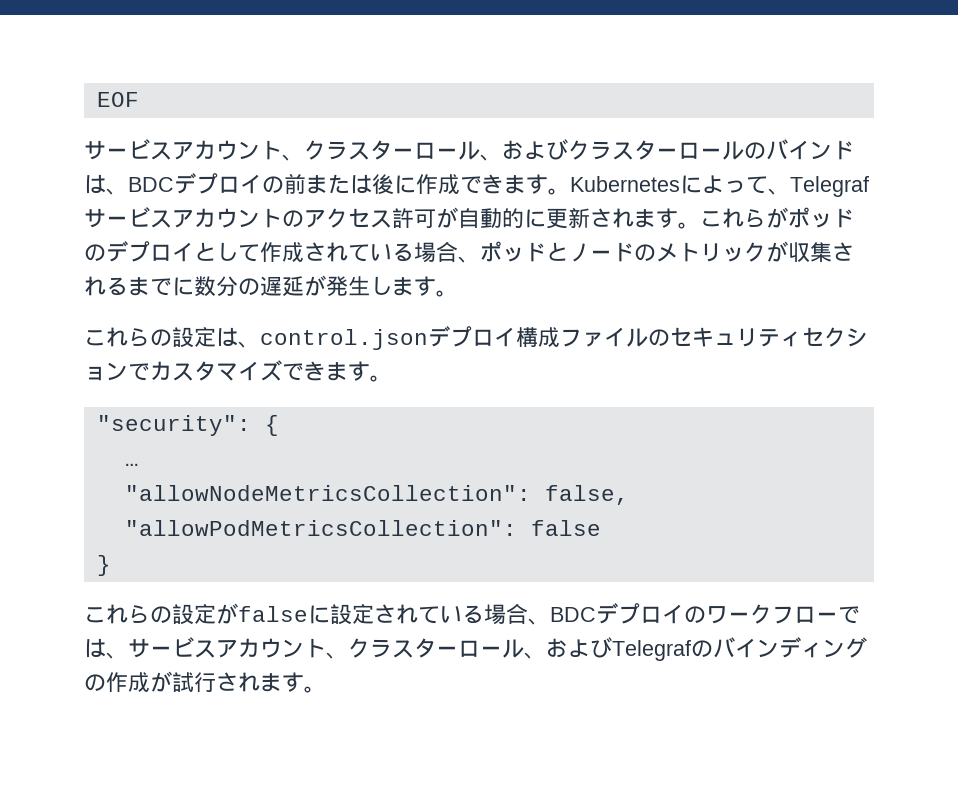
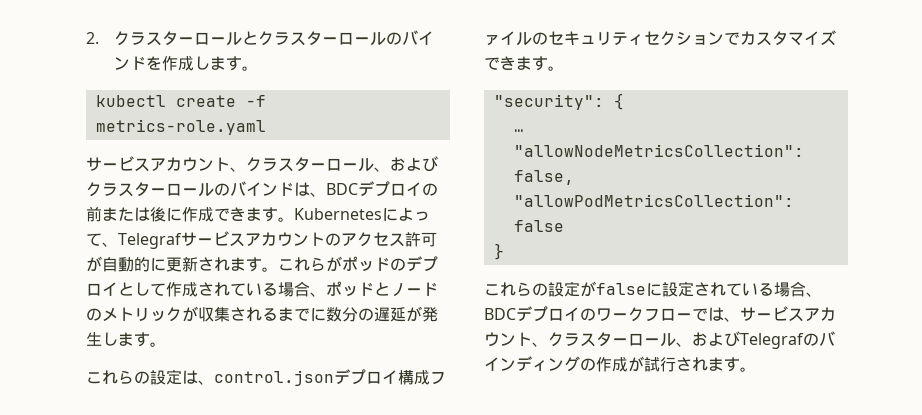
- EOF
+ 2.クラスターロールとクラスターロールのバインドを作成します。
+ kubectl create -f metrics-role.yaml

